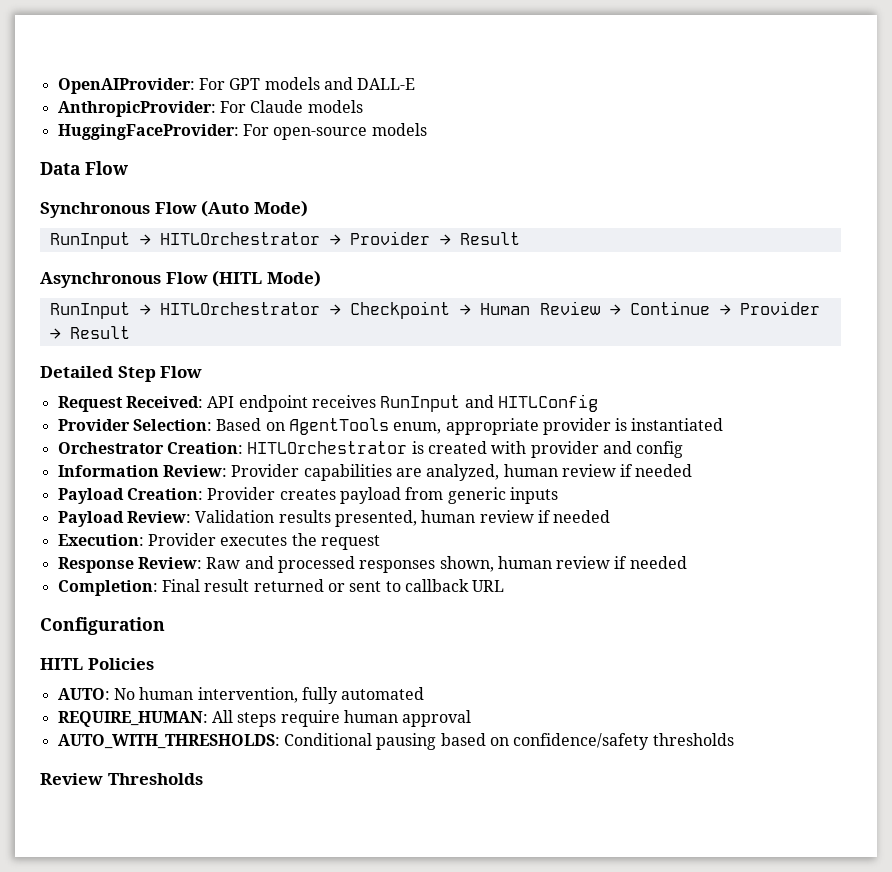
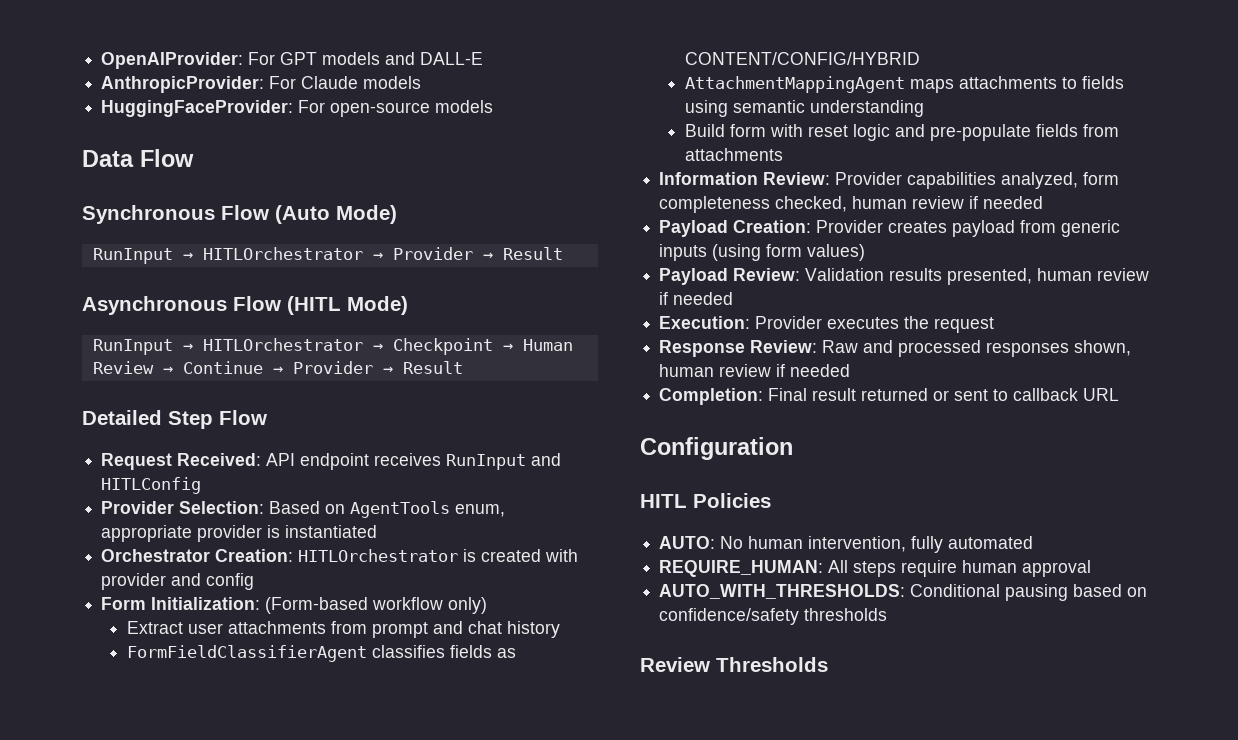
+ Form Initialization: (Form-based workflow only)
+ Extract user attachments from prompt and chat history
+ FormFieldClassifierAgent classifies fields as CONTENT/CONFIG/HYBRID
+ AttachmentMappingAgent maps attachments to fields using semantic understanding
+ Build form with reset logic and pre-populate fields from attachments
- Information Review: Provider capabilities are analyzed, human review if needed
+ Information Review: Provider capabilities analyzed, form completeness checked, human review if needed
- Payload Creation: Provider creates payload from generic inputs
+ Payload Creation: Provider creates payload from generic inputs (using form values)

